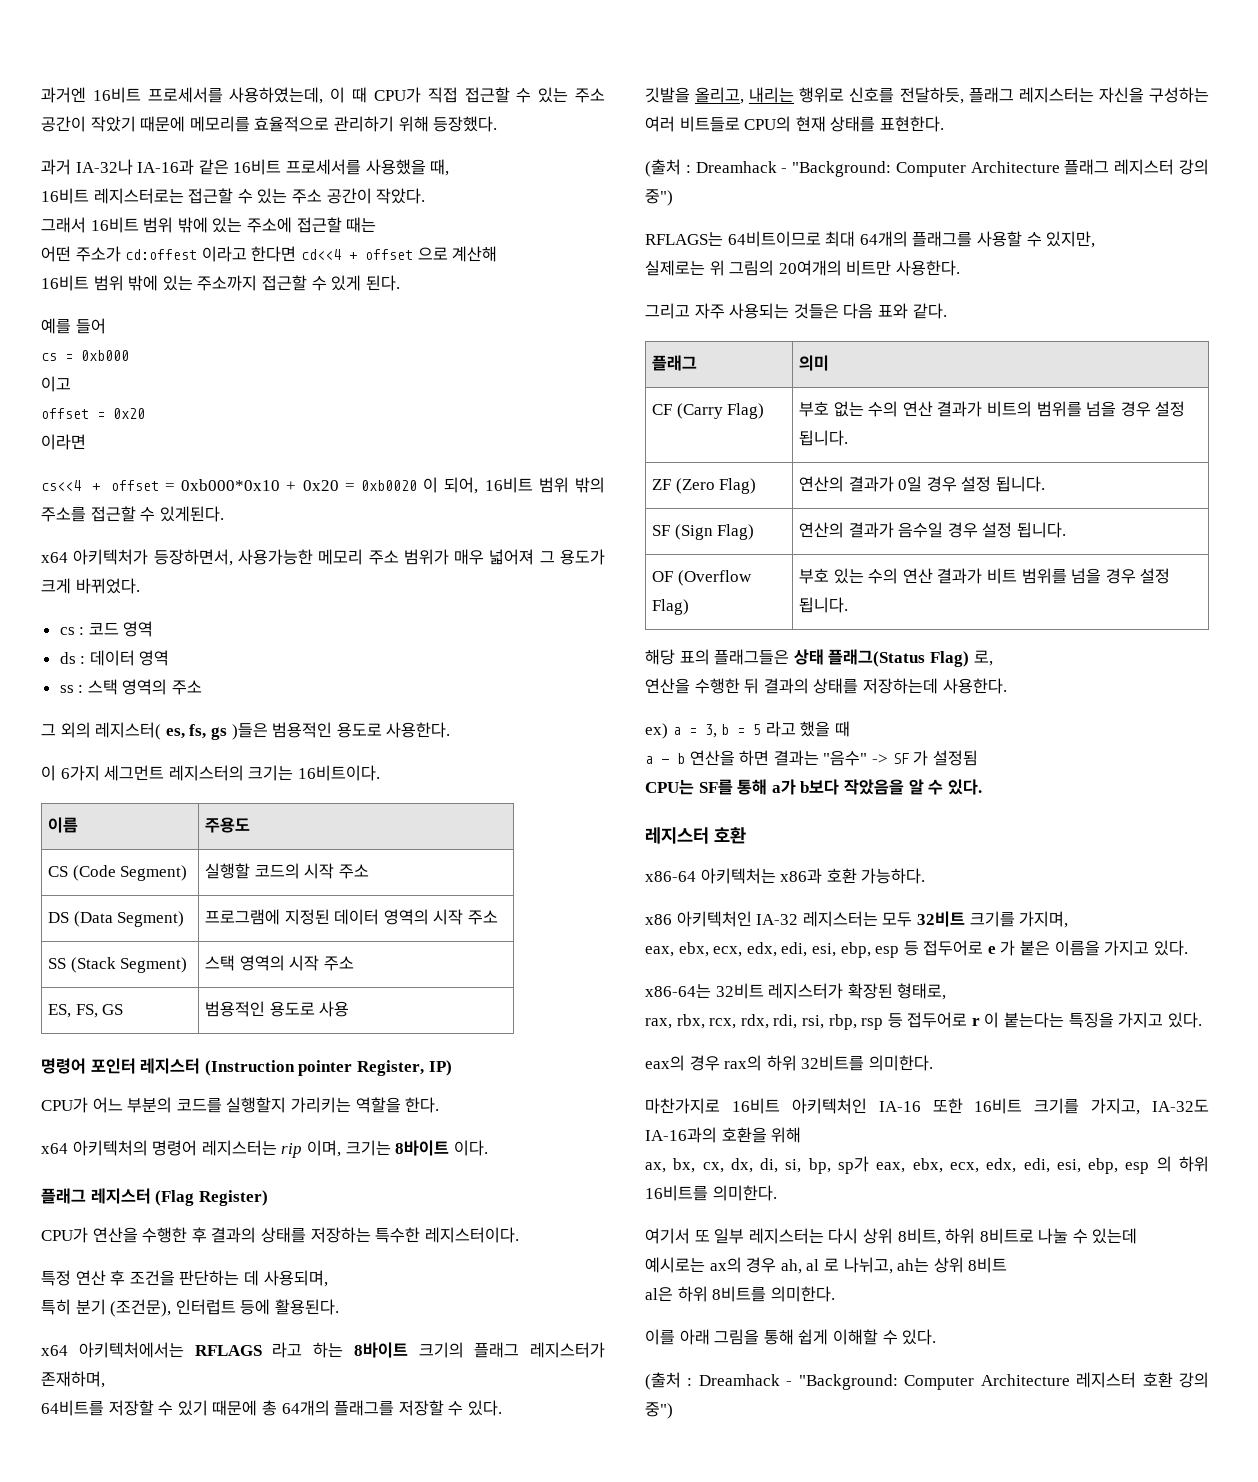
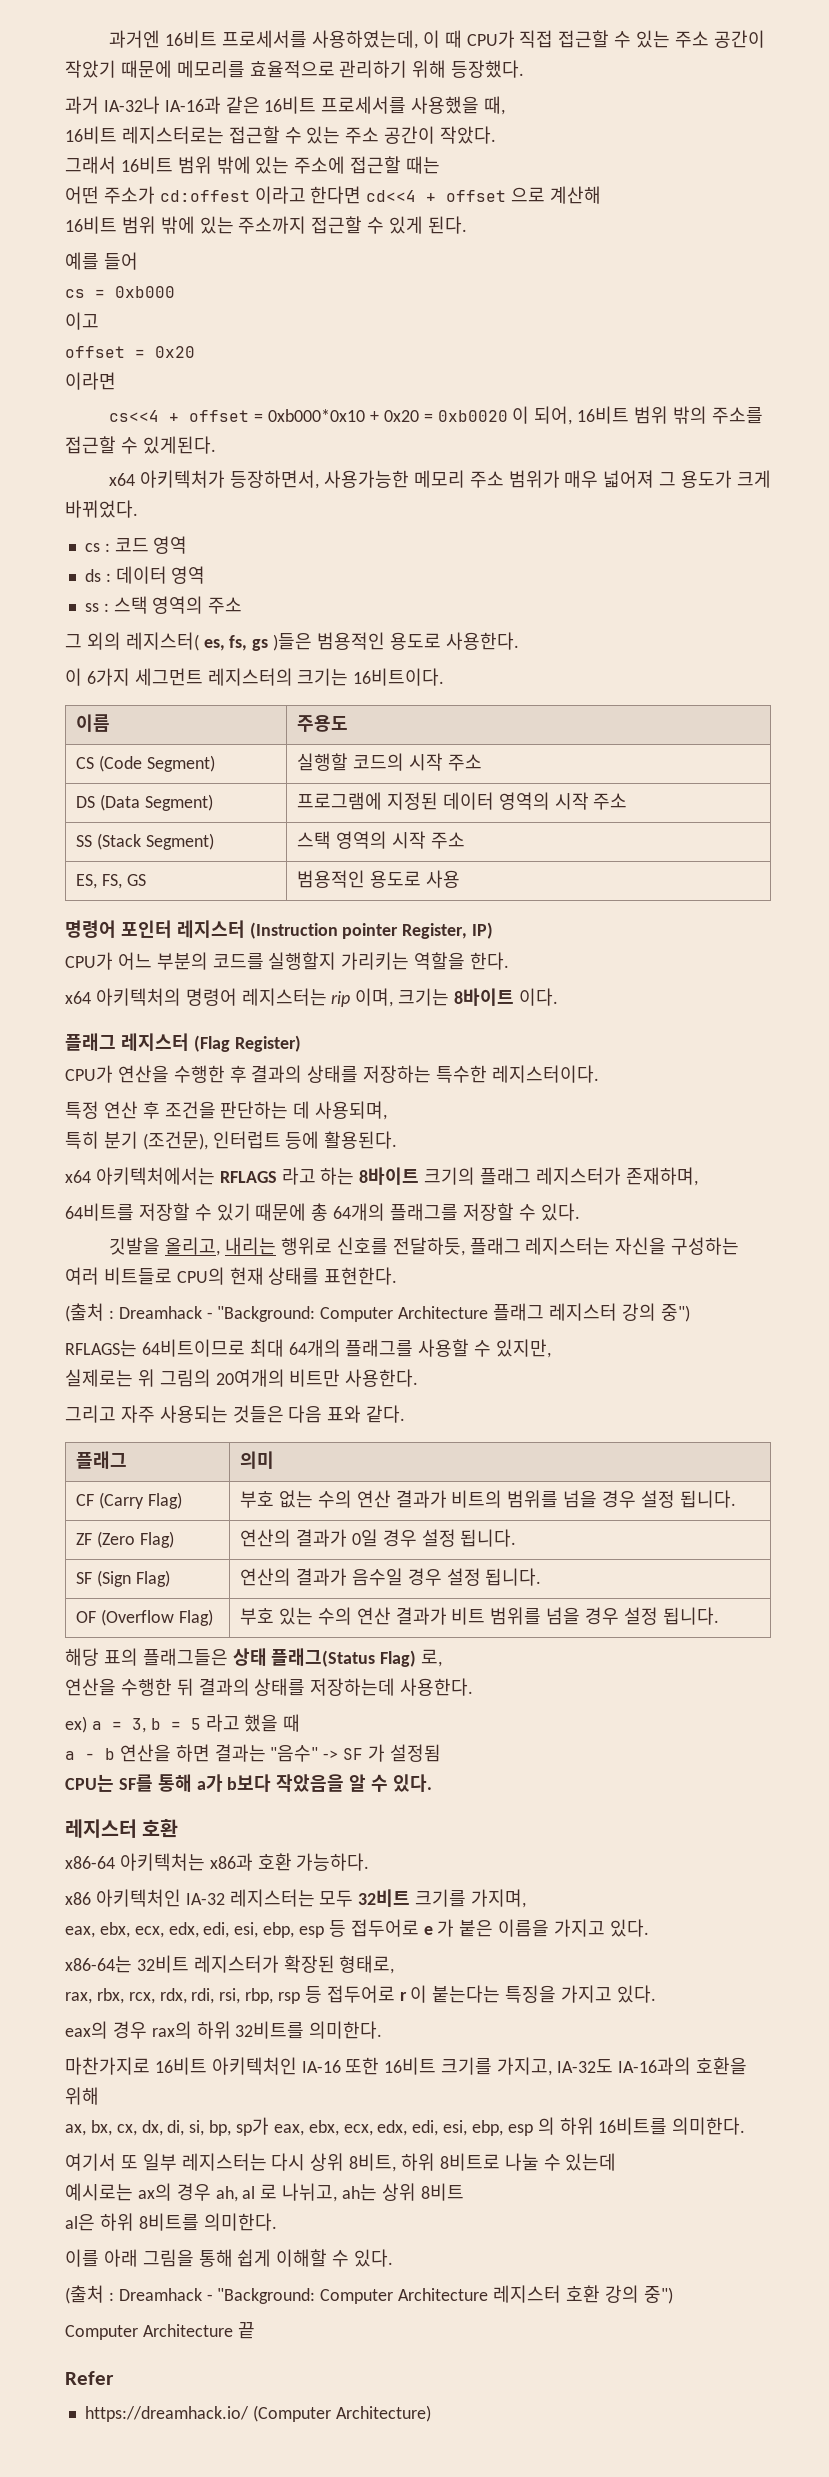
+ Computer Architecture 끝
+ Refer
+ https://dreamhack.io/ (Computer Architecture)

